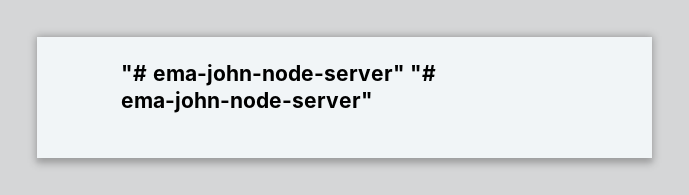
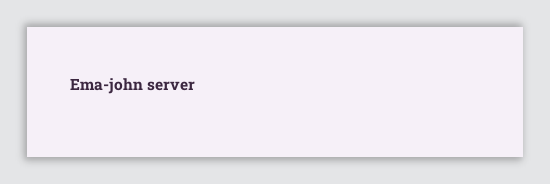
- "# ema-john-node-server" "# ema-john-node-server"
+ Ema-john server

